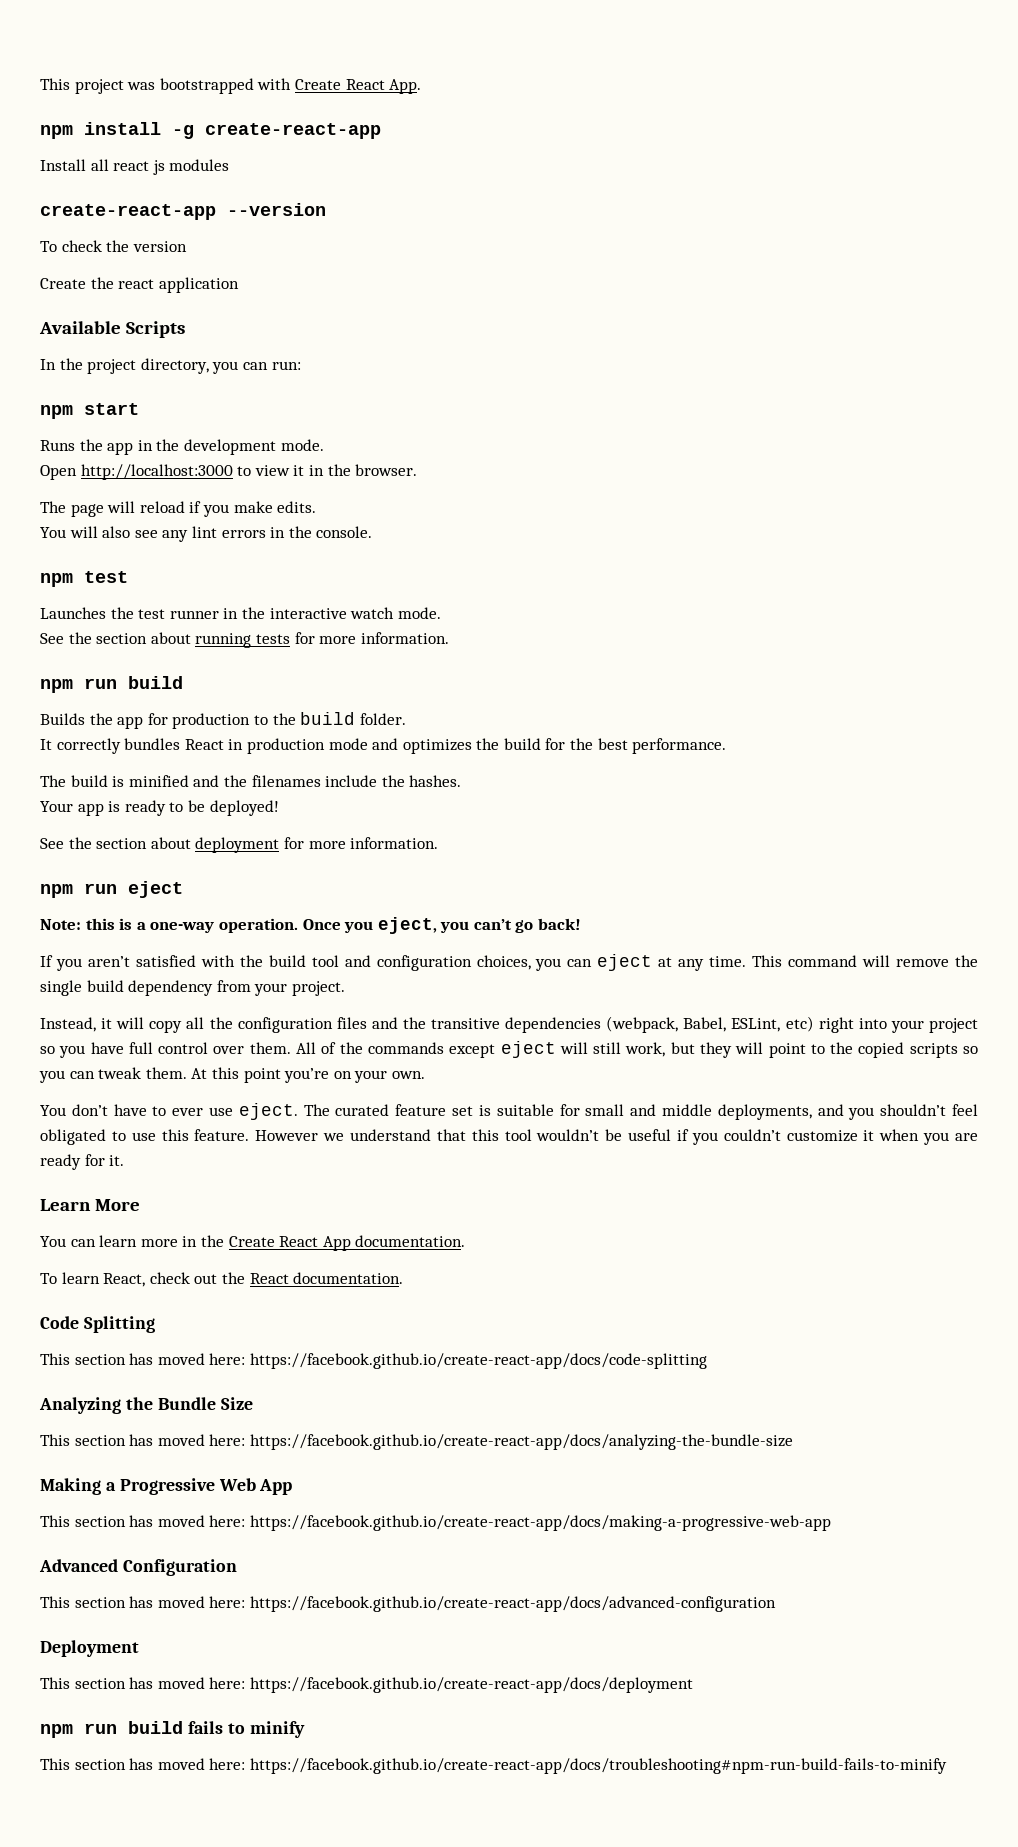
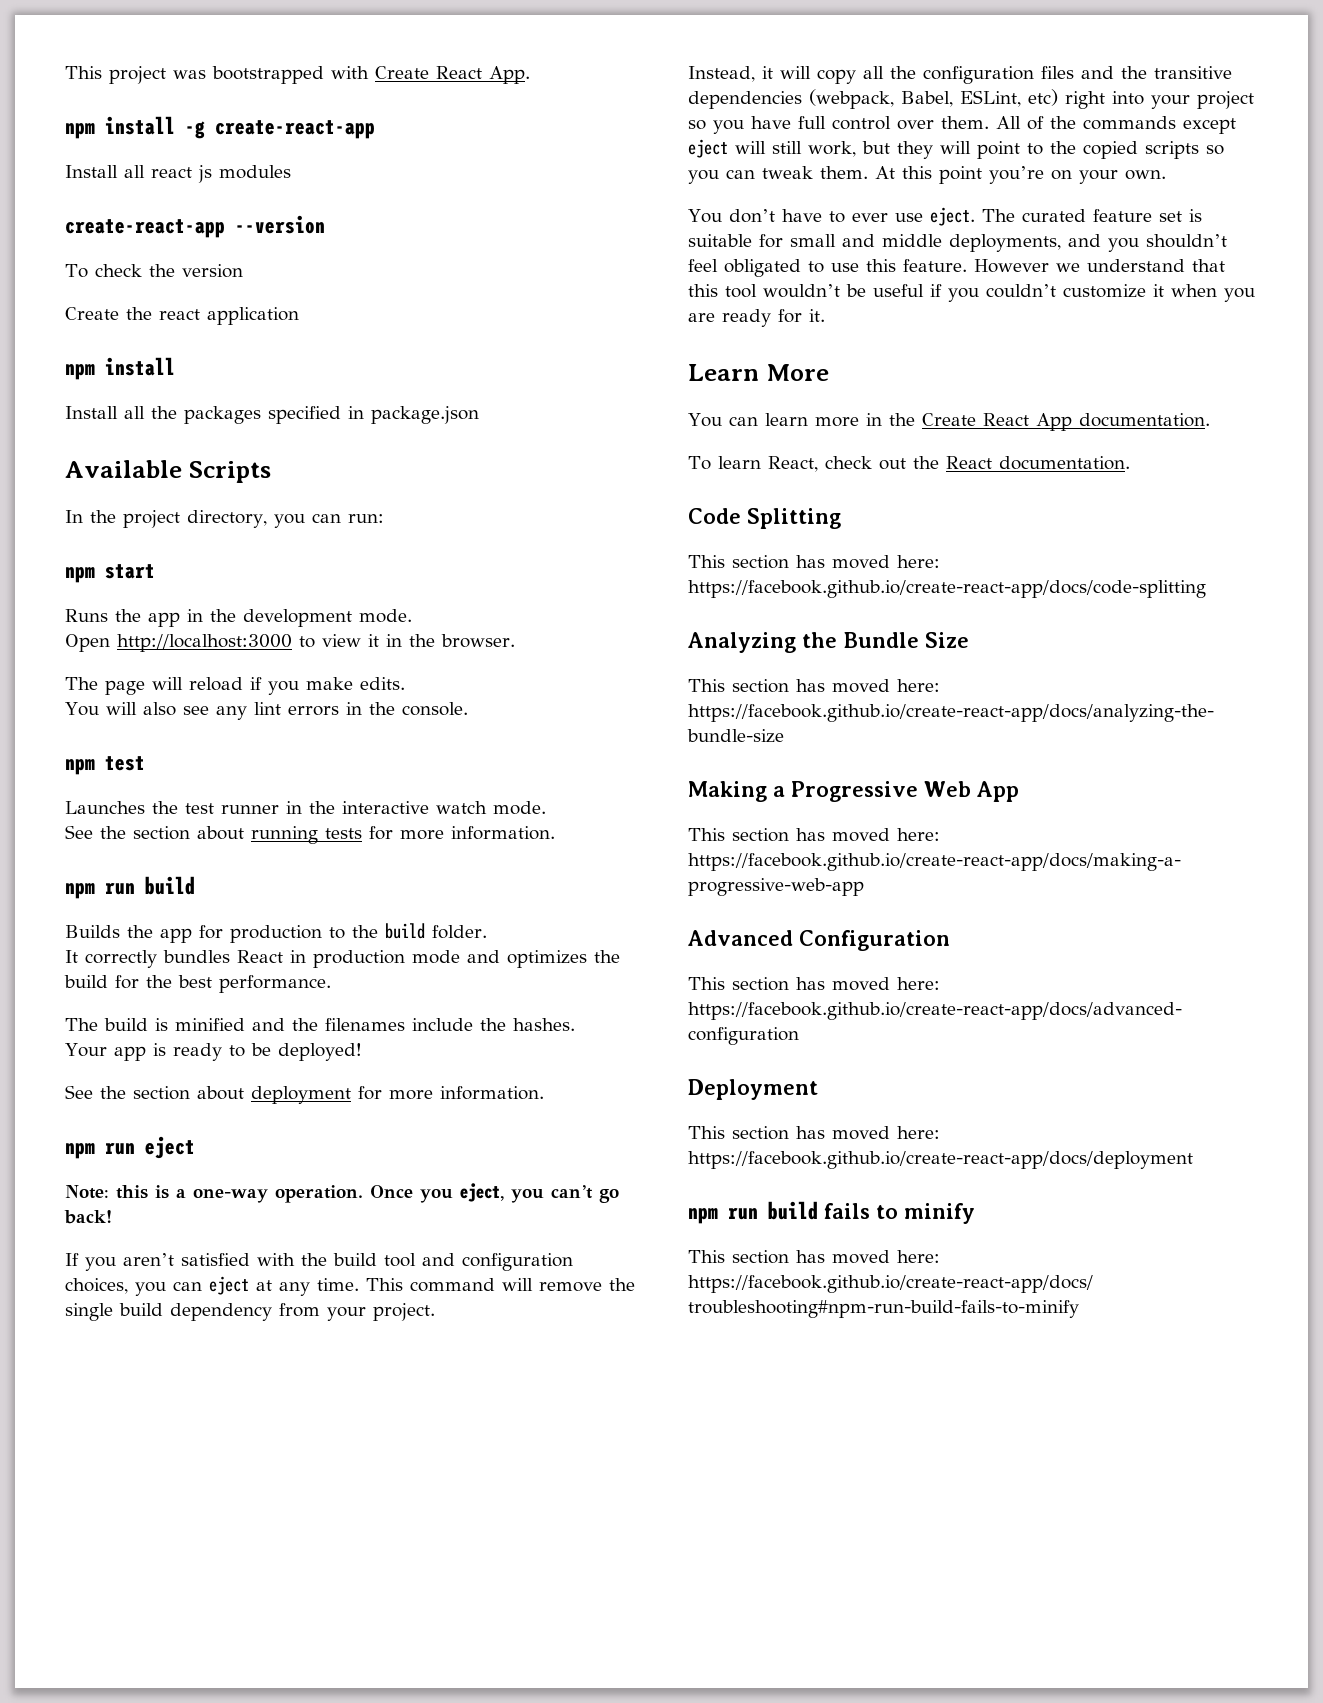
  Create the react application
+ npm install
+ Install all the packages specified in package.json

